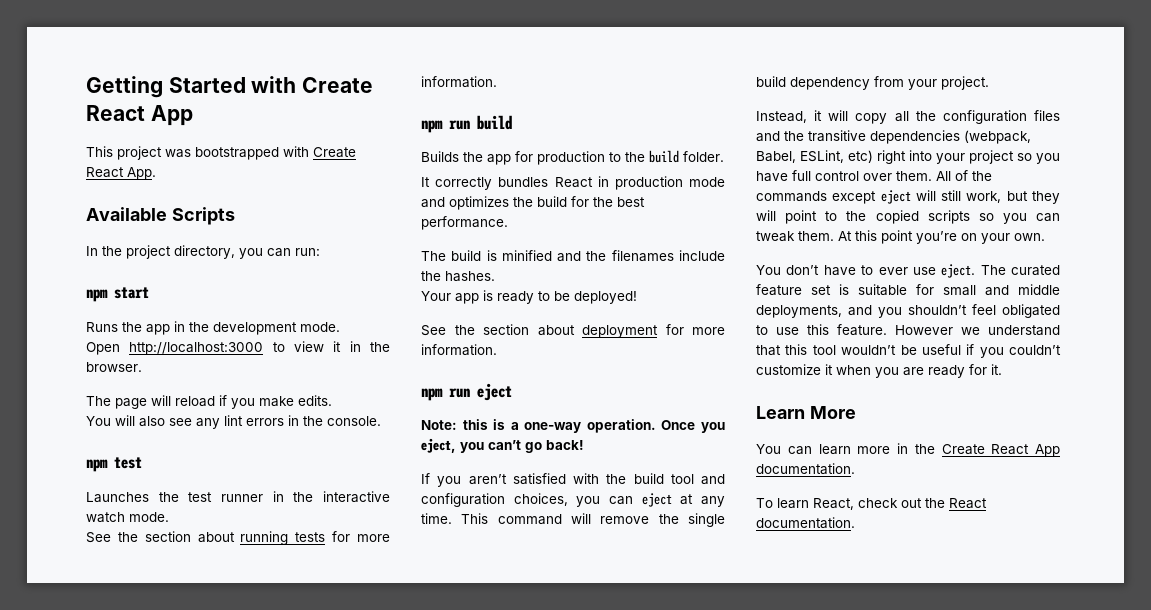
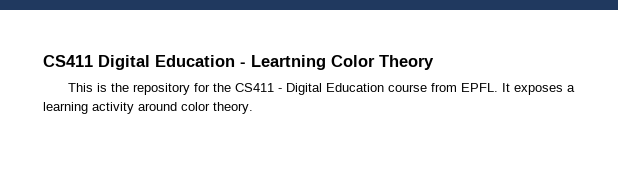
- Getting Started with Create React App
- This project was bootstrapped with Create React App.
- Available Scripts
- In the project directory, you can run:
- npm start
- Runs the app in the development mode.
- Open http://localhost:3000 to view it in the browser.
- The page will reload if you make edits.
- You will also see any lint errors in the console.
- npm test
- Launches the test runner in the interactive watch mode.
- See the section about running tests for more information.
- npm run build
- Builds the app for production to the build folder.
- It correctly bundles React in production mode and optimizes the build for the best performance.
- The build is minified and the filenames include the hashes.
- Your app is ready to be deployed!
- See the section about deployment for more information.
- npm run eject
- Note: this is a one-way operation. Once you eject, you can’t go back!
- If you aren’t satisfied with the build tool and configuration choices, you can eject at any time. This command will remove the single build dependency from your project.
- Instead, it will copy all the configuration files and the transitive dependencies (webpack, Babel, ESLint, etc) right into your project so you have full control over them. All of the commands except eject will still work, but they will point to the copied scripts so you can tweak them. At this point you’re on your own.
- You don’t have to ever use eject. The curated feature set is suitable for small and middle deployments, and you shouldn’t feel obligated to use this feature. However we understand that this tool wouldn’t be useful if you couldn’t customize it when you are ready for it.
- Learn More
- You can learn more in the Create React App documentation.
- To learn React, check out the React documentation.
+ CS411 Digital Education - Leartning Color Theory
+ This is the repository for the CS411 - Digital Education course from EPFL. It exposes a learning activity around color theory.

